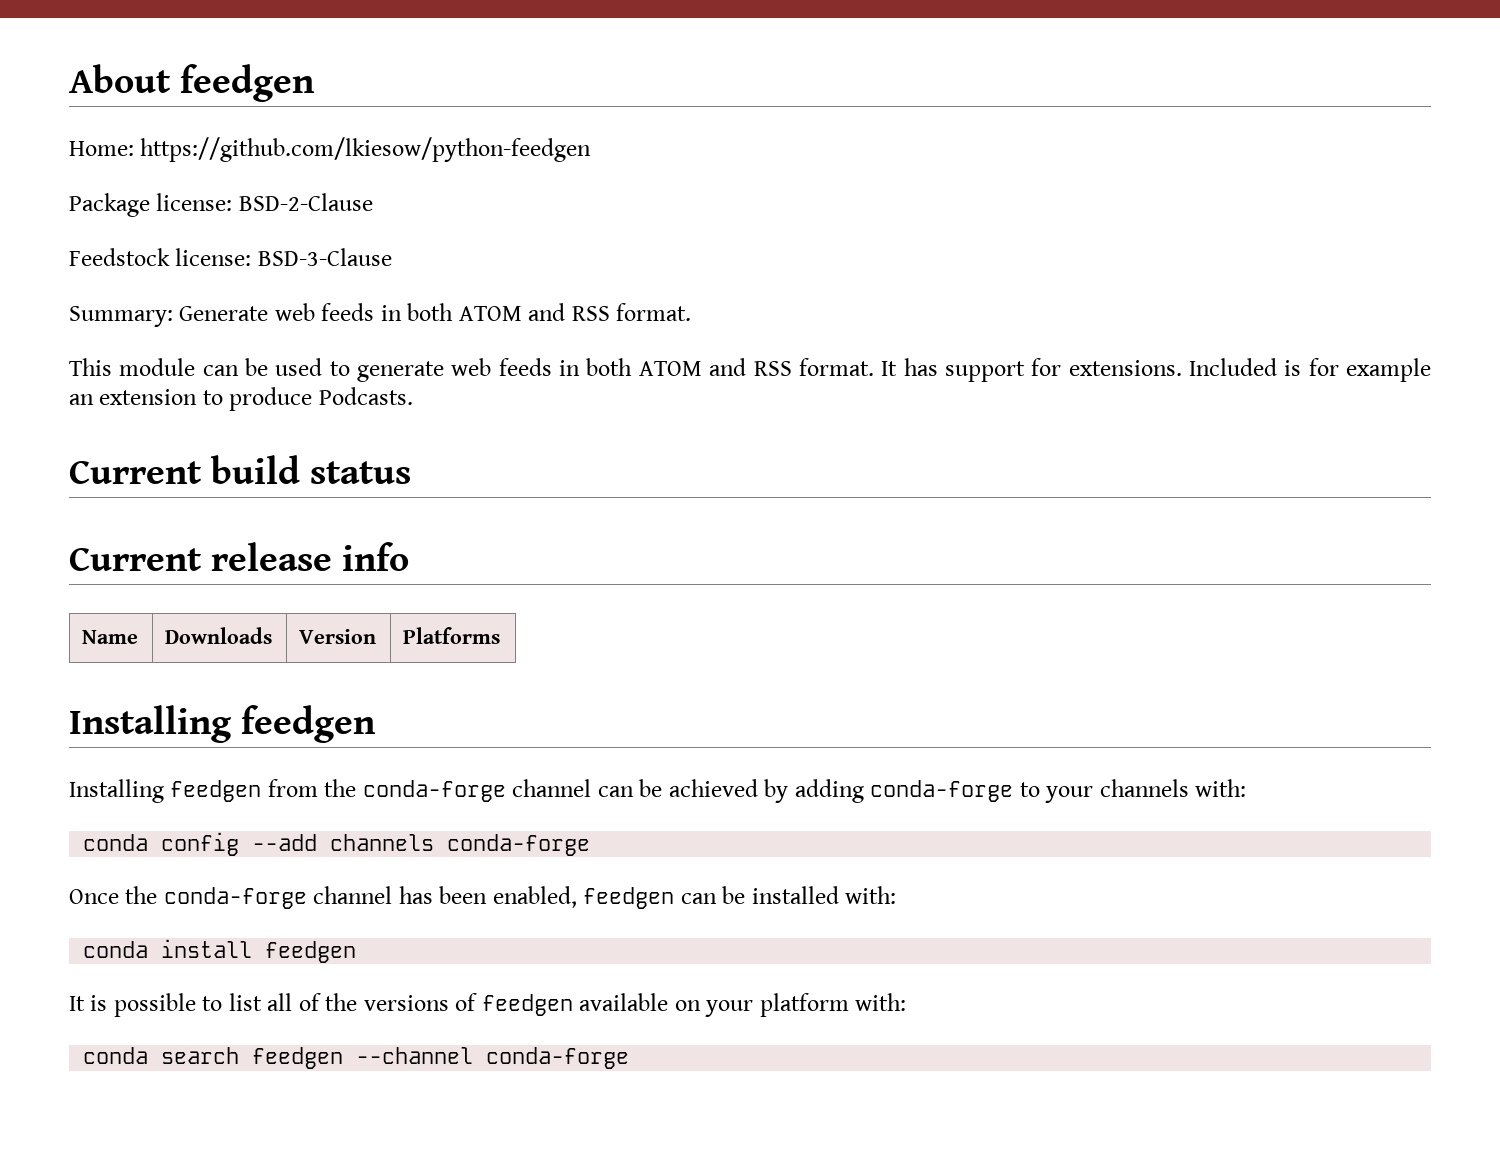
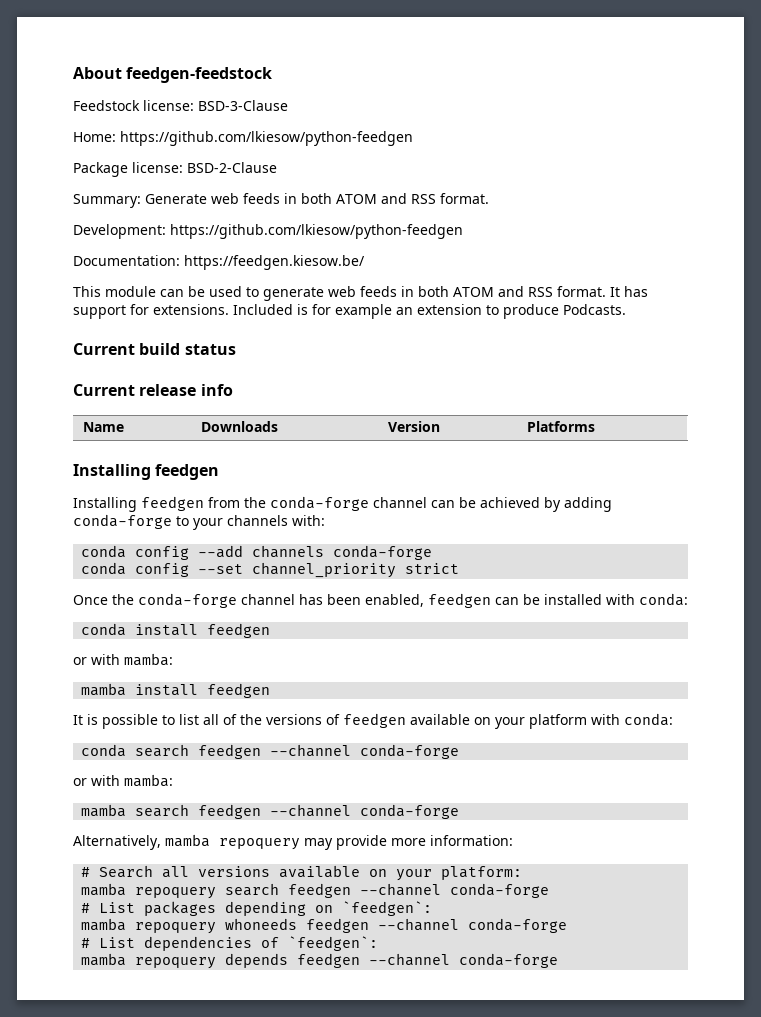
- About feedgen
+ About feedgen-feedstock
+ Feedstock license: BSD-3-Clause
- Feedstock license: BSD-3-Clause
+ Development: https://github.com/lkiesow/python-feedgen
+ Documentation: https://feedgen.kiesow.be/
+ conda config --set channel_priority strict
- Once the conda-forge channel has been enabled, feedgen can be installed with:
+ Once the conda-forge channel has been enabled, feedgen can be installed with conda:
  conda install feedgen
+ or with mamba:
+ mamba install feedgen
- It is possible to list all of the versions of feedgen available on your platform with:
+ It is possible to list all of the versions of feedgen available on your platform with conda:
  conda search feedgen --channel conda-forge
+ or with mamba:
+ mamba search feedgen --channel conda-forge
+ Alternatively, mamba repoquery may provide more information:
+ # Search all versions available on your platform:
+ mamba repoquery search feedgen --channel conda-forge
+ # List packages depending on `feedgen`:
+ mamba repoquery whoneeds feedgen --channel conda-forge
+ # List dependencies of `feedgen`:
+ mamba repoquery depends feedgen --channel conda-forge

